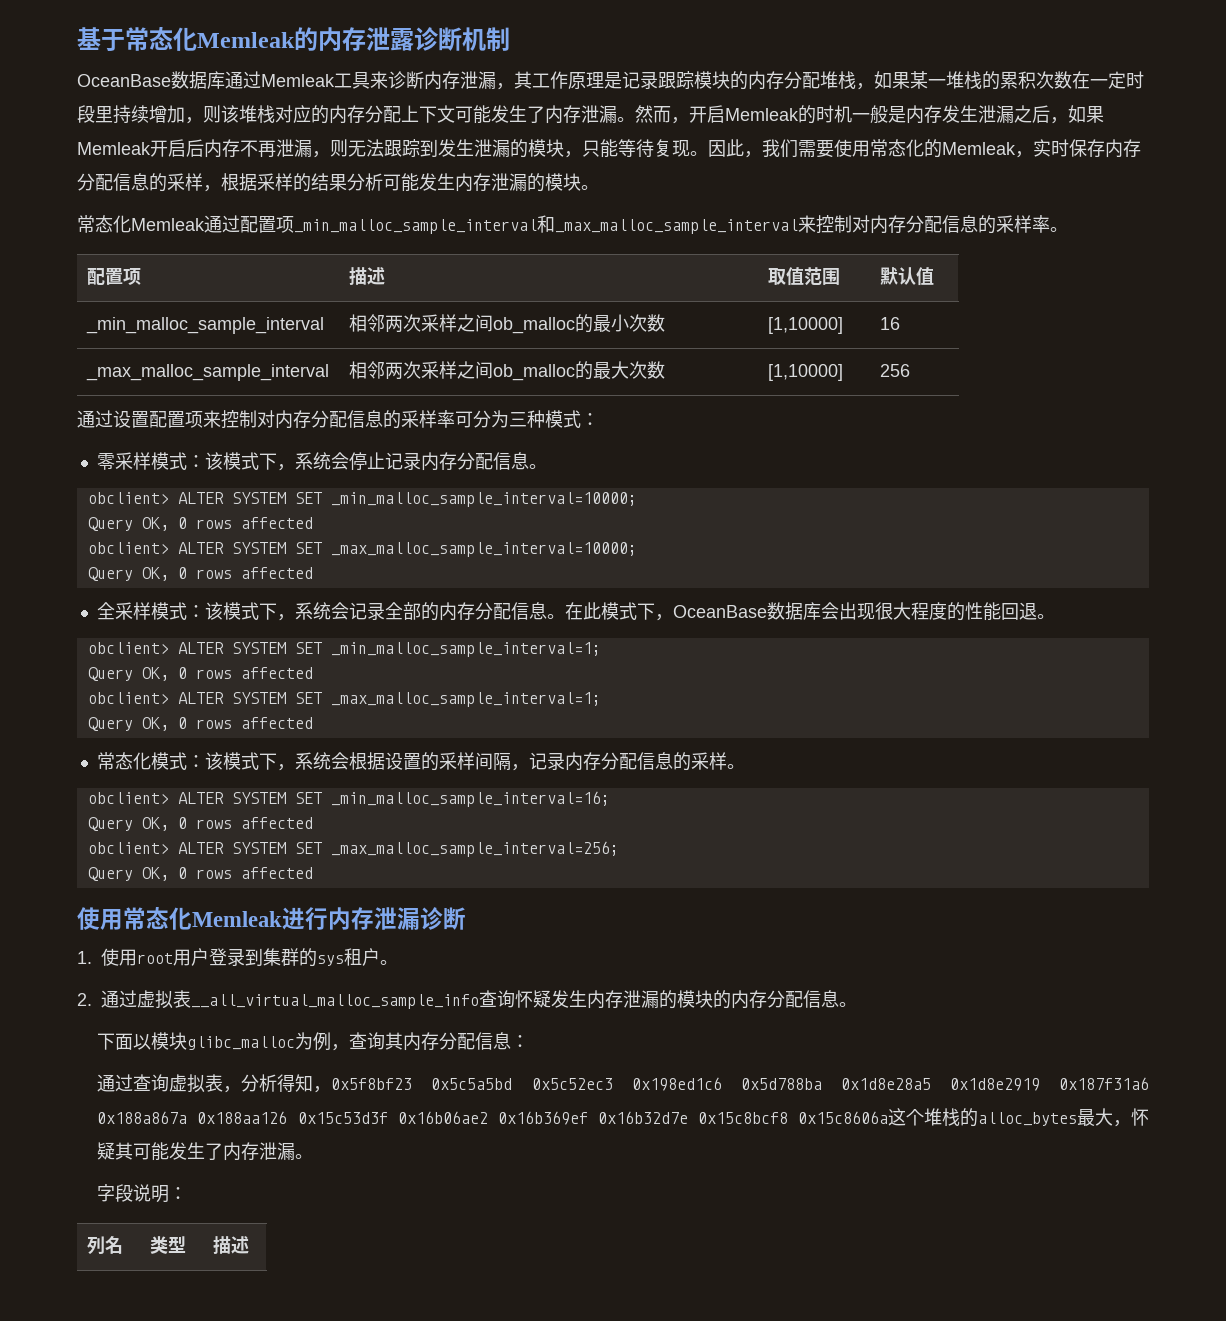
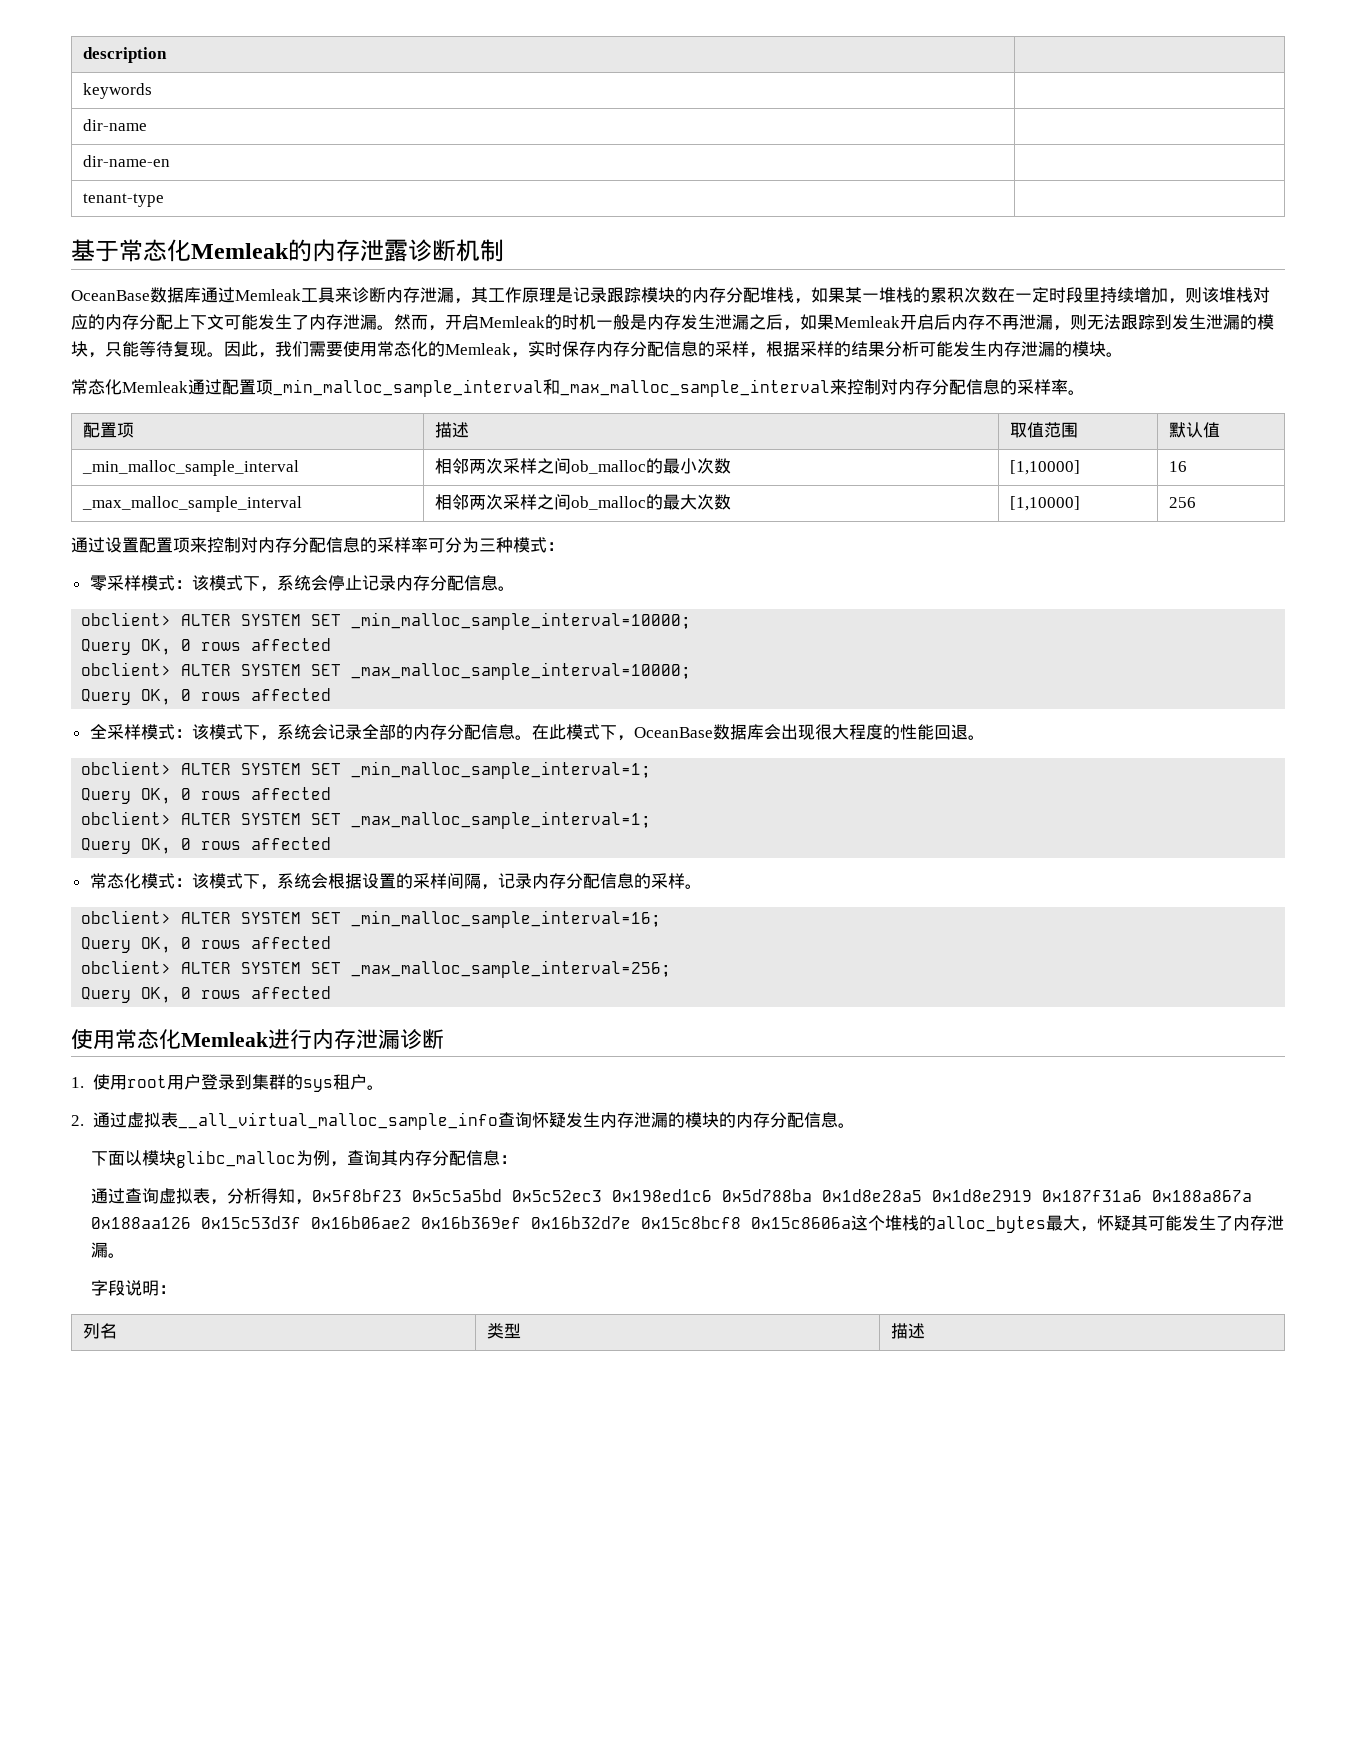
+ description |
+ keywords |
+ dir-name |
+ dir-name-en |
+ tenant-type |

